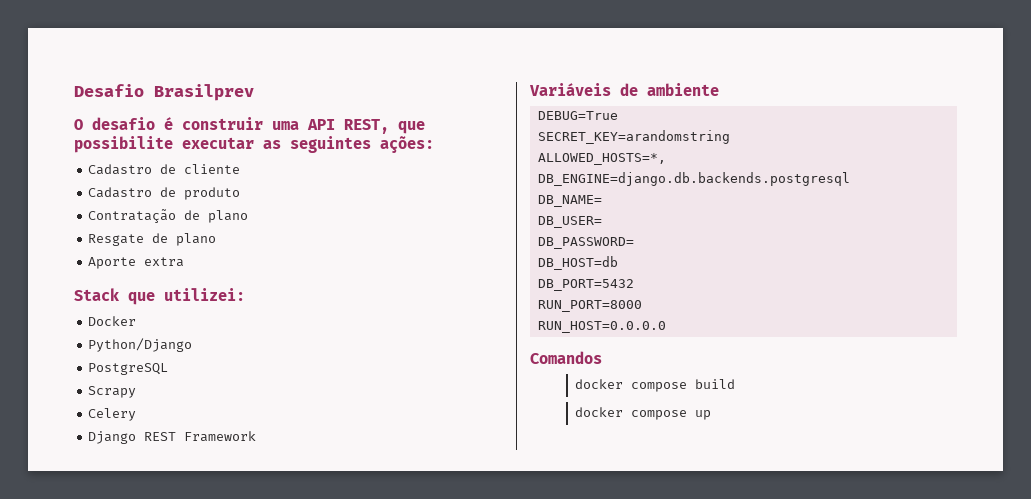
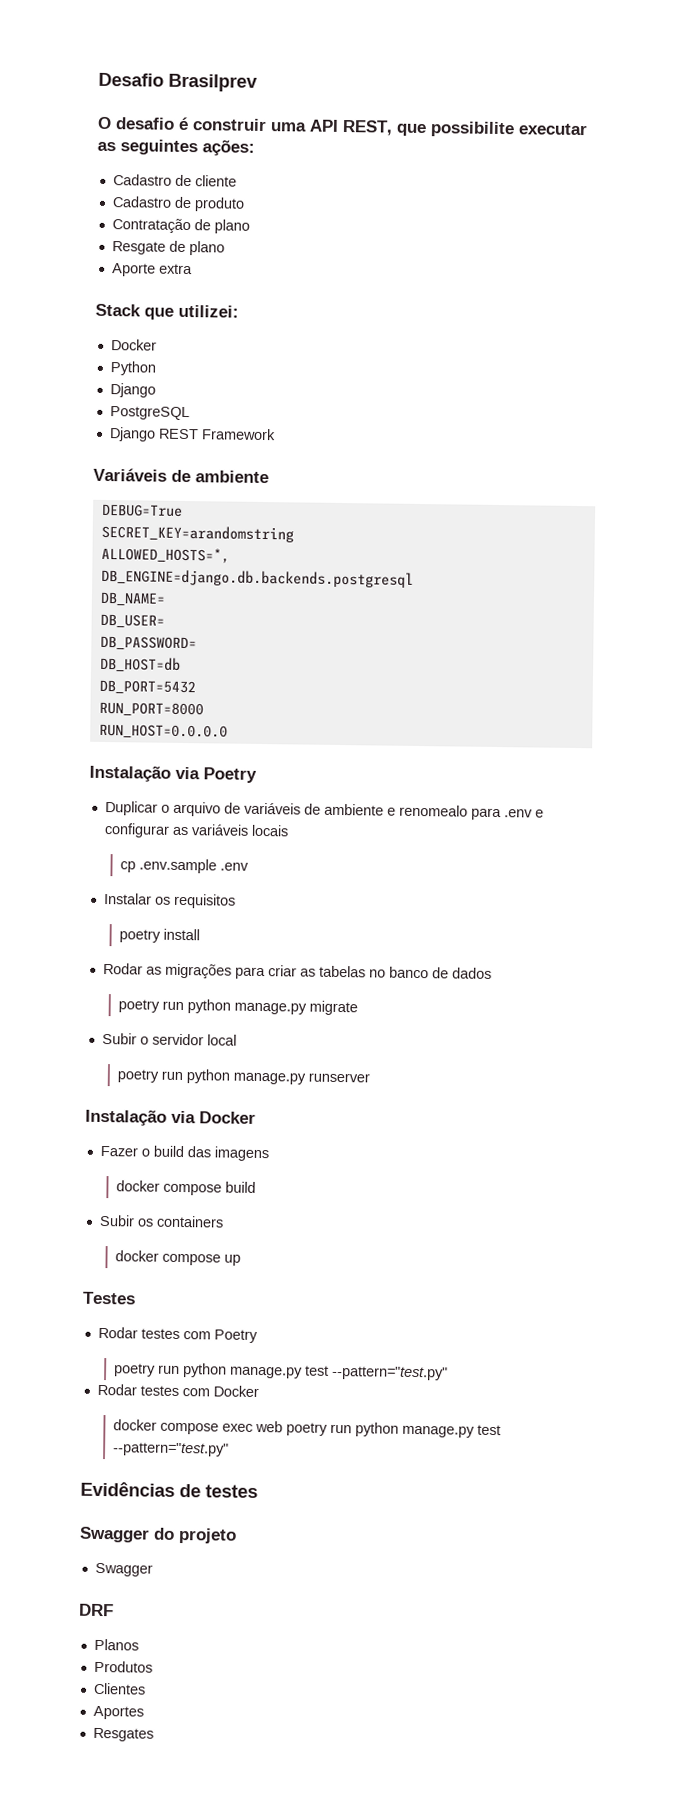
- Python/Django
+ Python
+ Django
- Scrapy
- Celery
- Comandos
+ Instalação via Poetry
+ Duplicar o arquivo de variáveis de ambiente e renomealo para .env e configurar as variáveis locais
+ cp .env.sample .env
+ Instalar os requisitos
+ poetry install
+ Rodar as migrações para criar as tabelas no banco de dados
+ poetry run python manage.py migrate
+ Subir o servidor local
+ poetry run python manage.py runserver
+ Instalação via Docker
+ Fazer o build das imagens
+ Subir os containers
+ Testes
+ Rodar testes com Poetry
+ poetry run python manage.py test --pattern="test.py"
+ Rodar testes com Docker
+ docker compose exec web poetry run python manage.py test --pattern="test.py"
+ Evidências de testes
+ Swagger do projeto
+ Swagger
+ DRF
+ Planos
+ Produtos
+ Clientes
+ Aportes
+ Resgates

